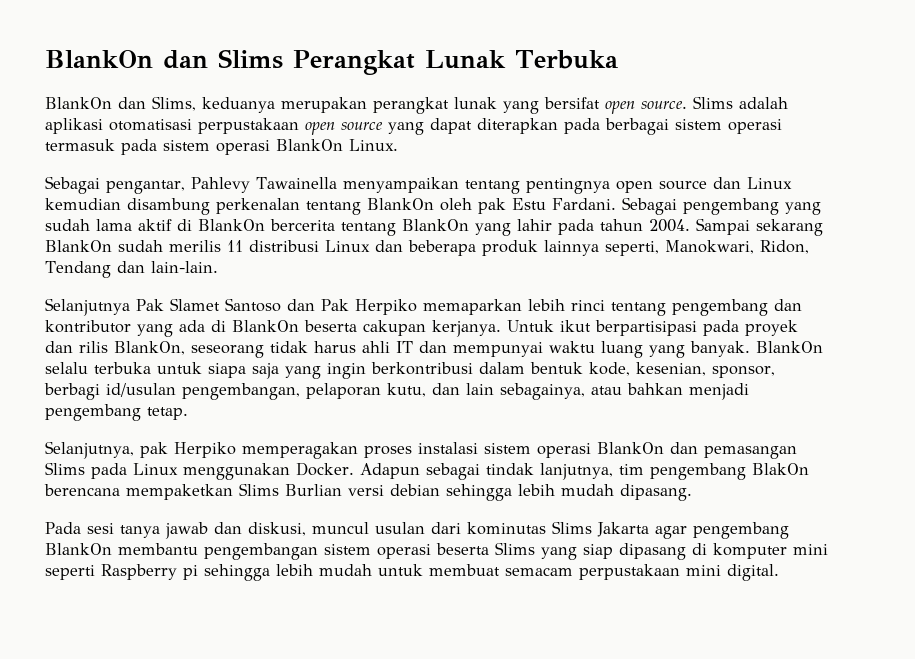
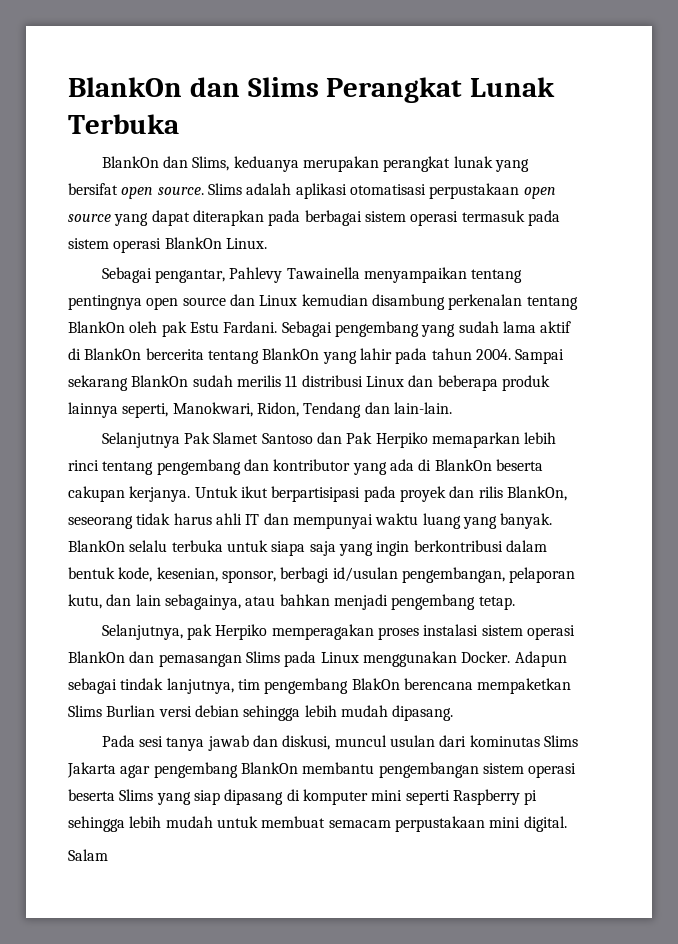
+ Salam

